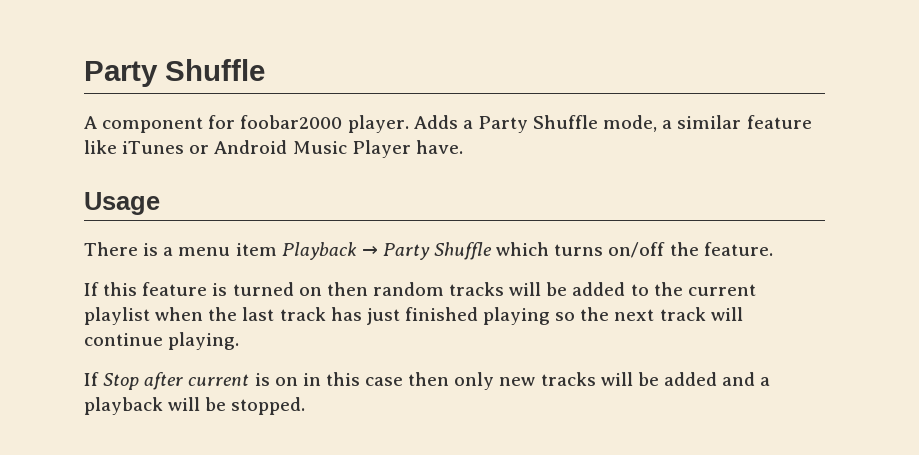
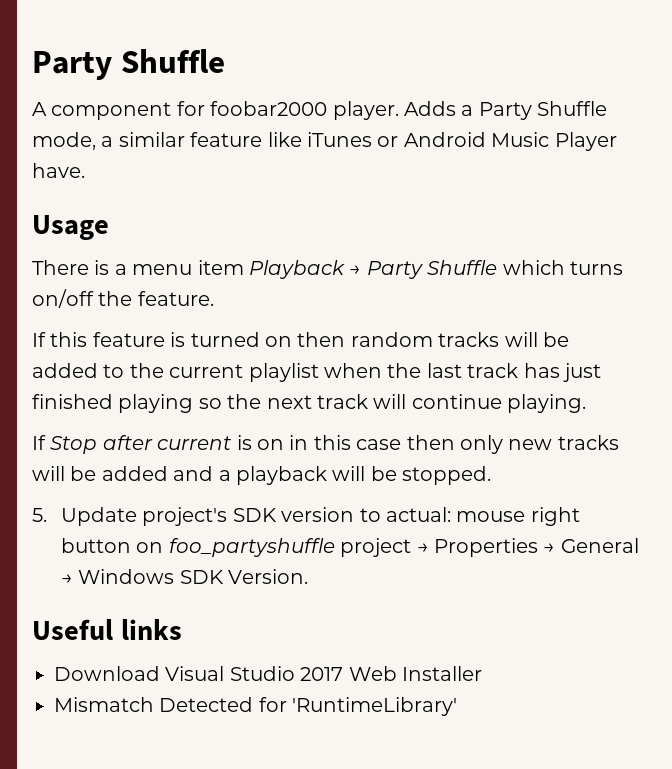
+ 5. Update project's SDK version to actual: mouse right button on foo_partyshuffle project → Properties → General → Windows SDK Version.
+ Useful links
+ Download Visual Studio 2017 Web Installer
+ Mismatch Detected for 'RuntimeLibrary'

